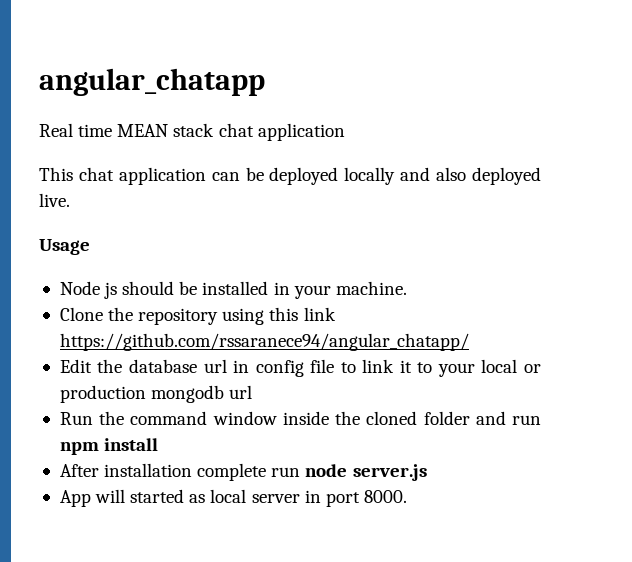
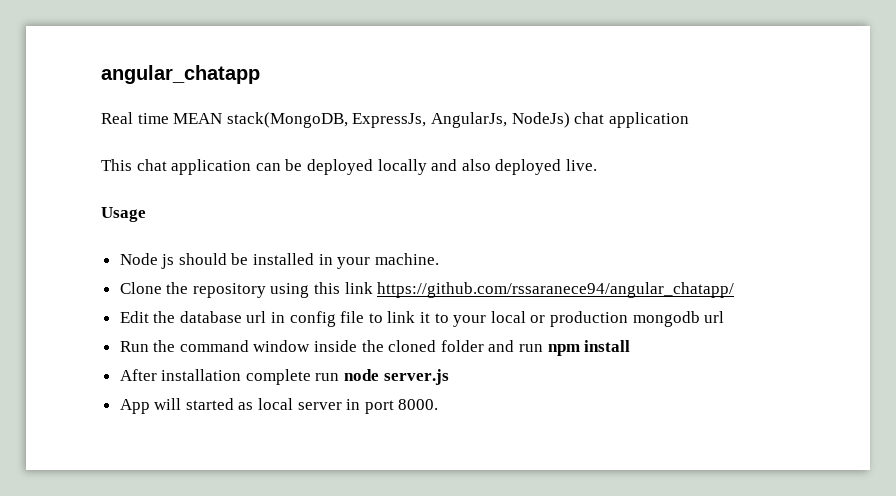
- Real time MEAN stack chat application
+ Real time MEAN stack(MongoDB, ExpressJs, AngularJs, NodeJs) chat application

